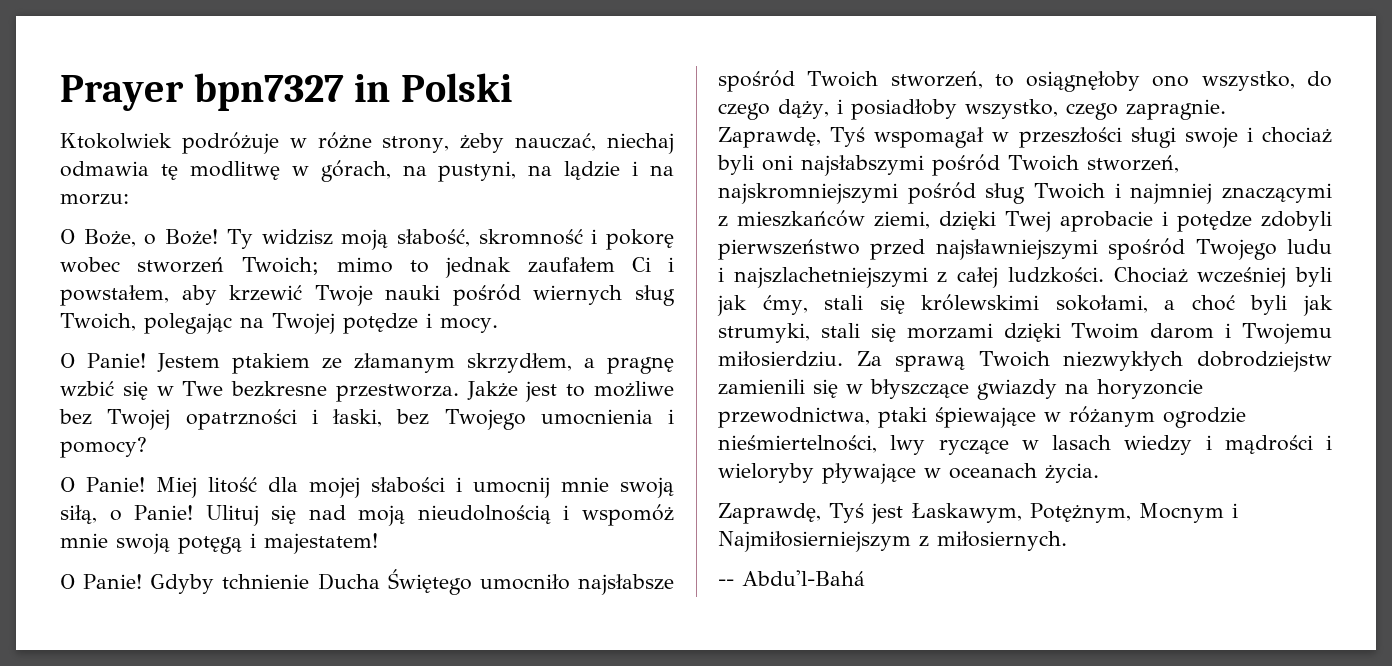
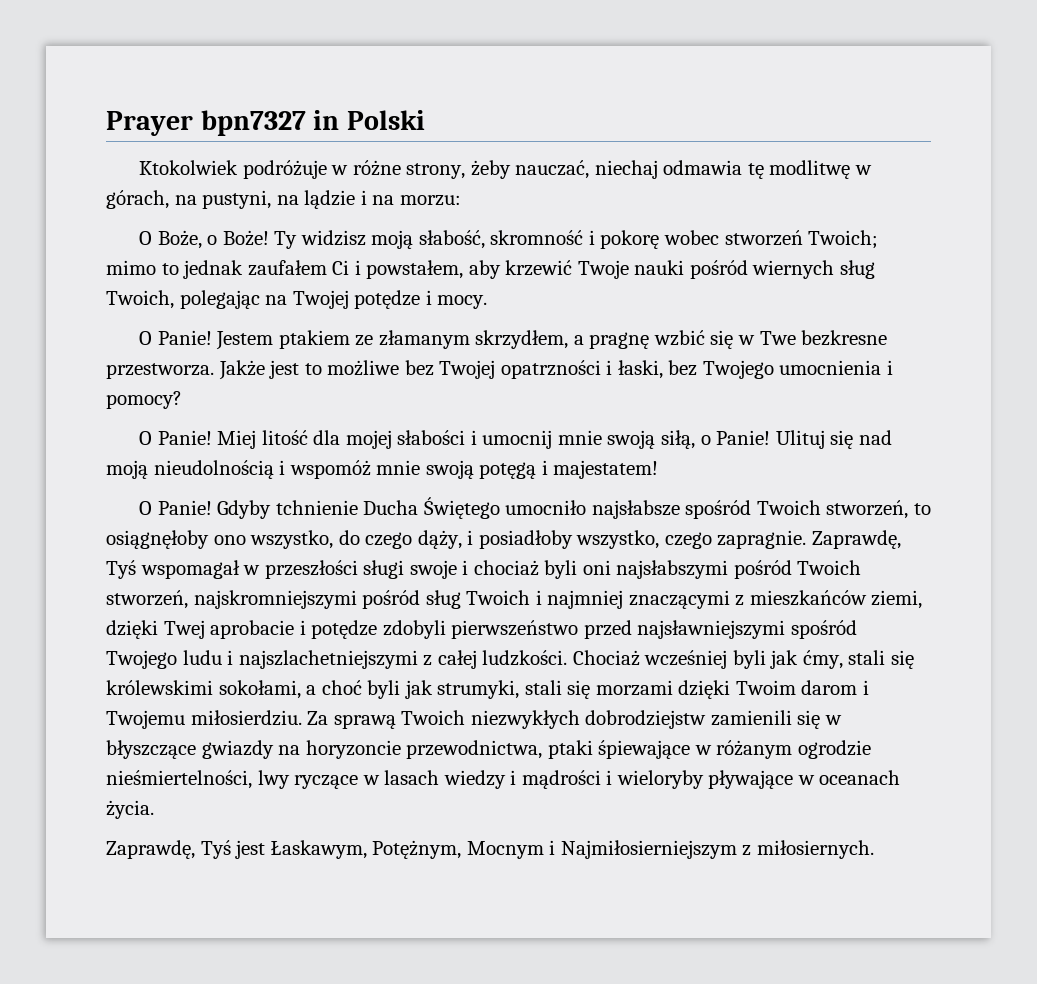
- -- Abdu'l-Bahá

